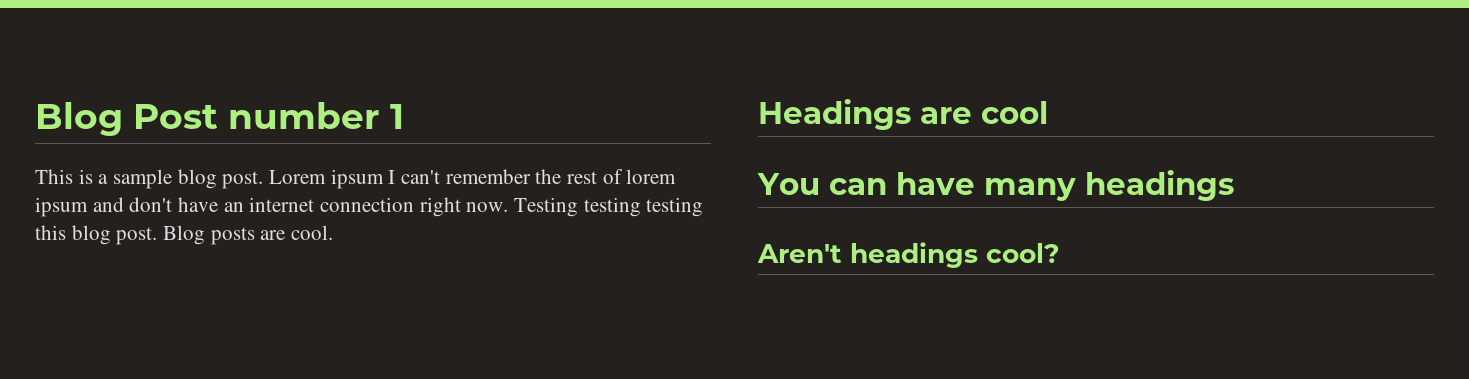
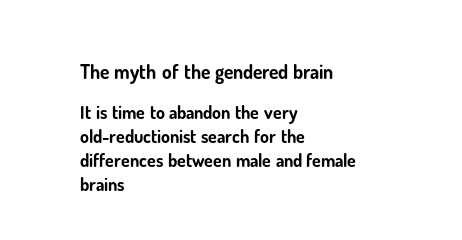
- Blog Post number 1
- This is a sample blog post. Lorem ipsum I can't remember the rest of lorem ipsum and don't have an internet connection right now. Testing testing testing this blog post. Blog posts are cool.
- Headings are cool
- You can have many headings
- Aren't headings cool?
+ The myth of the gendered brain
+ It is time to abandon the very old-reductionist search for the differences between male and female brains

